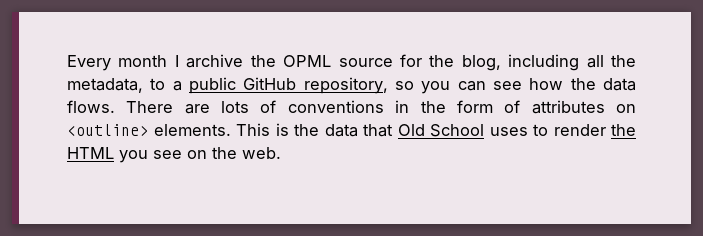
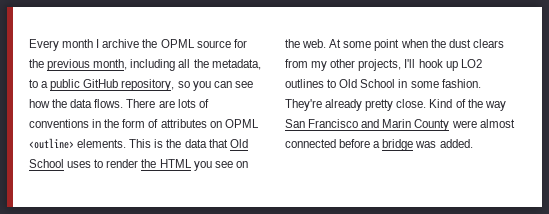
- Every month I archive the OPML source for the blog, including all the metadata, to a public GitHub repository, so you can see how the data flows.
+ Every month I archive the OPML source for the previous month, including all the metadata, to a public GitHub repository, so you can see how the data flows.
- There are lots of conventions in the form of attributes on <outline> elements.
+ There are lots of conventions in the form of attributes on OPML <outline> elements.
+ At some point when the dust clears from my other projects, I'll hook up LO2 outlines to Old School in some fashion. They're already pretty close. Kind of the way San Francisco and Marin County were almost connected before a bridge was added.

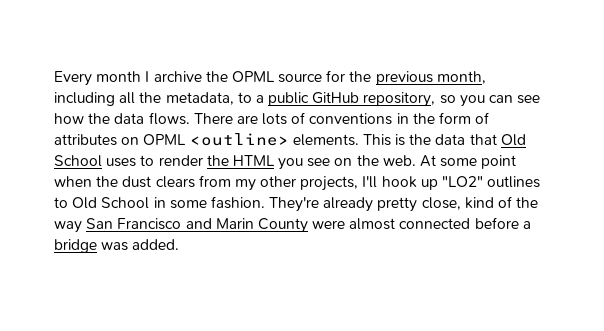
- At some point when the dust clears from my other projects, I'll hook up LO2 outlines to Old School in some fashion.
+ At some point when the dust clears from my other projects, I'll hook up "LO2" outlines to Old School in some fashion.
- They're already pretty close. Kind of the way San Francisco and Marin County were almost connected before a bridge was added.
+ They're already pretty close, kind of the way San Francisco and Marin County were almost connected before a bridge was added.

